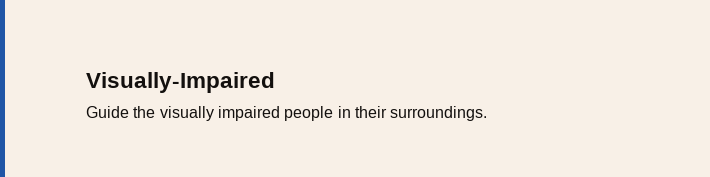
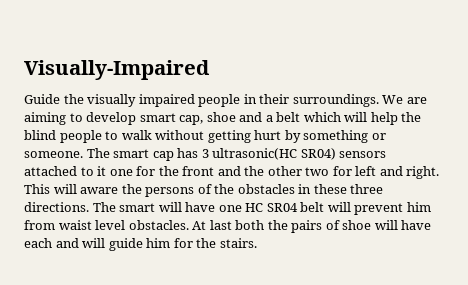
+ We are aiming to develop smart cap, shoe and a belt which will help the blind people to walk without getting hurt by something or someone. The smart cap has 3 ultrasonic(HC SR04) sensors attached to it one for the front and the other two for left and right. This will aware the persons of the obstacles in these three directions. The smart will have one HC SR04 belt will prevent him from waist level obstacles. At last both the pairs of shoe will have each and will guide him for the stairs.

